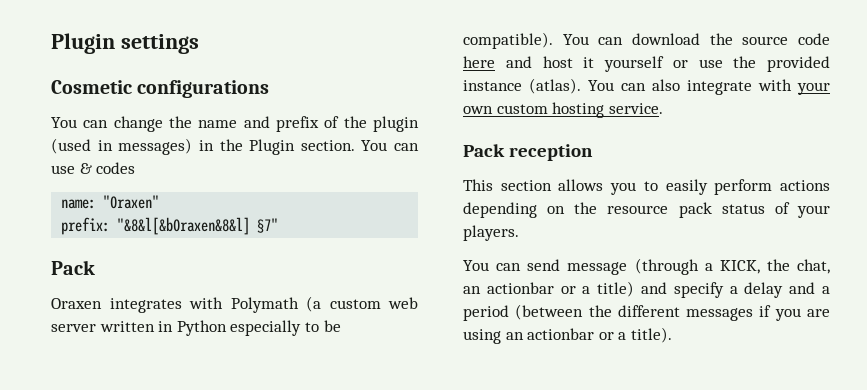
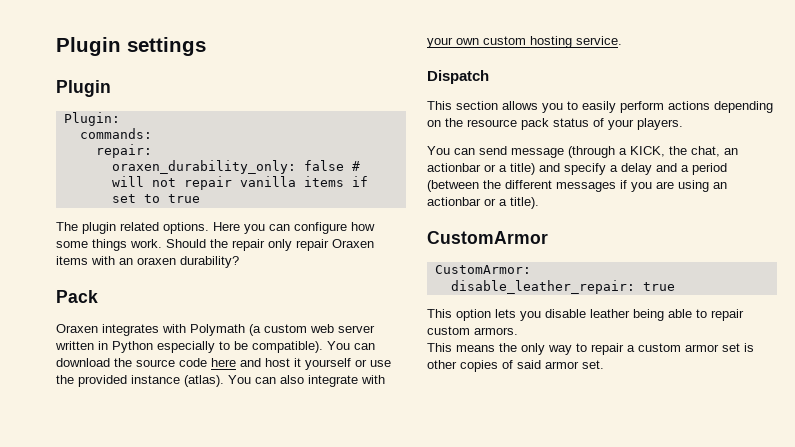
  Plugin settings
- Cosmetic configurations
- You can change the name and prefix of the plugin (used in messages) in the Plugin section. You can use & codes
- name: "Oraxen"
- prefix: "&8&l[&bOraxen&8&l] §7"
+ Plugin
+ Plugin:
+ commands:
+ repair:
+ oraxen_durability_only: false # will not repair vanilla items if set to true
+ The plugin related options. Here you can configure how some things work. Should the repair only repair Oraxen items with an oraxen durability?
- Pack reception
+ Dispatch
+ CustomArmor
+ CustomArmor:
+ disable_leather_repair: true
+ This option lets you disable leather being able to repair custom armors.
+ This means the only way to repair a custom armor set is other copies of said armor set.

